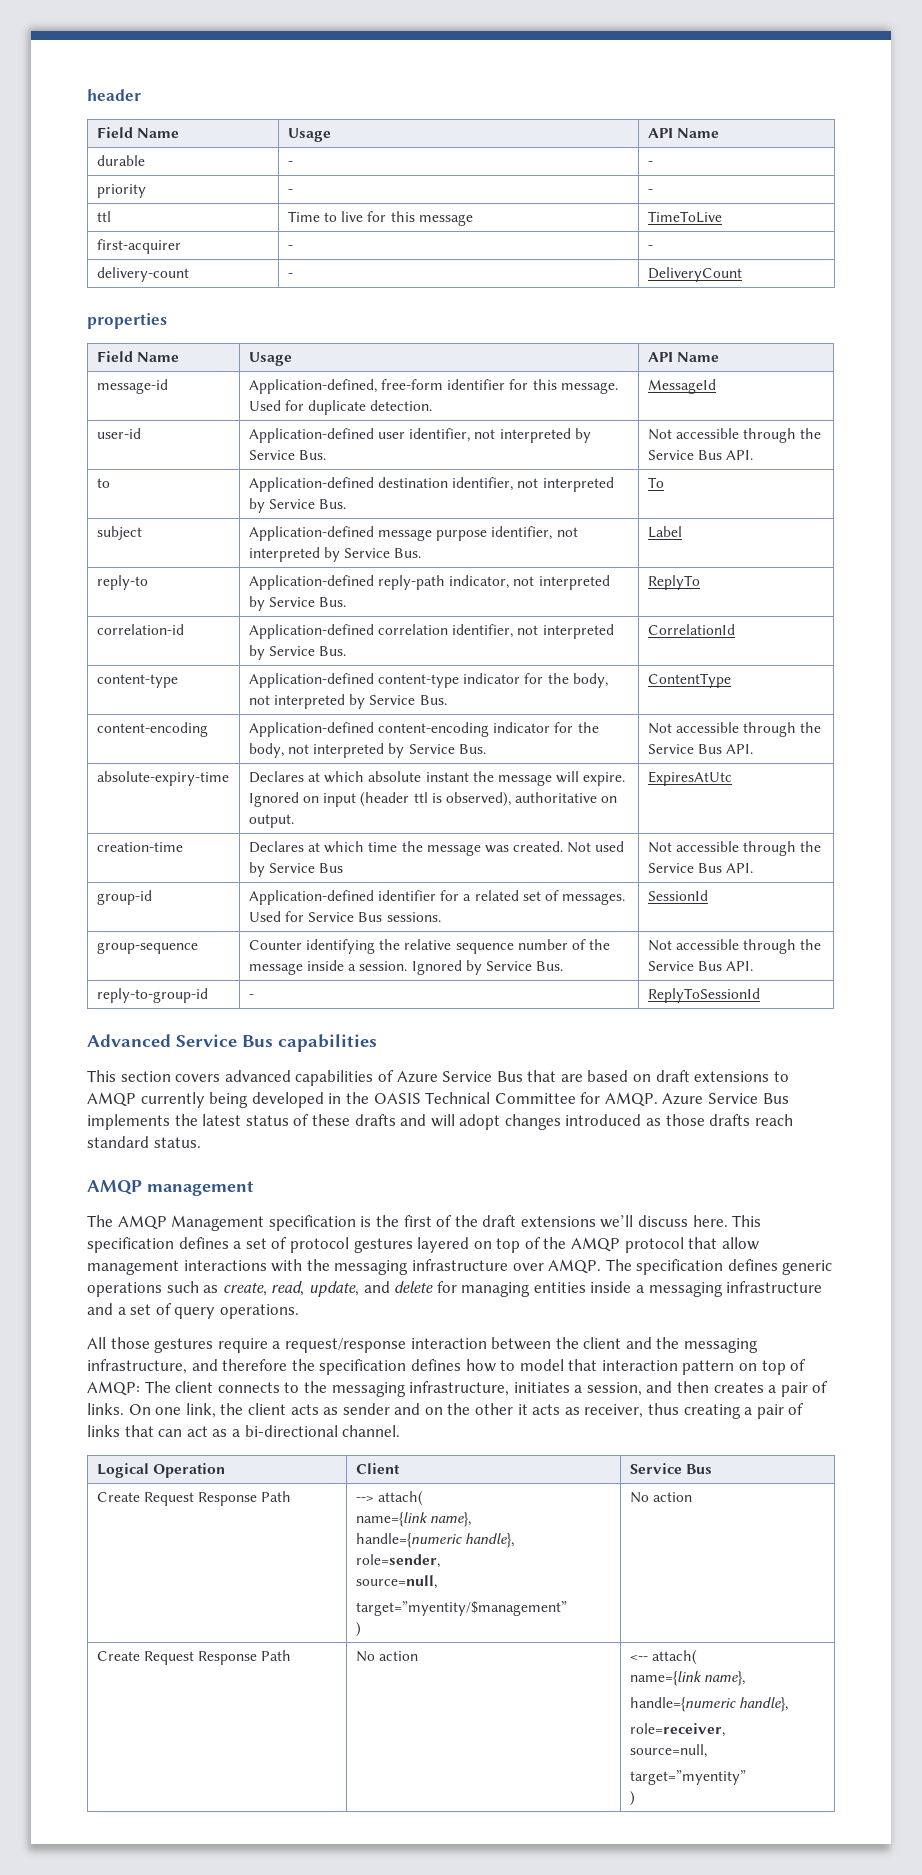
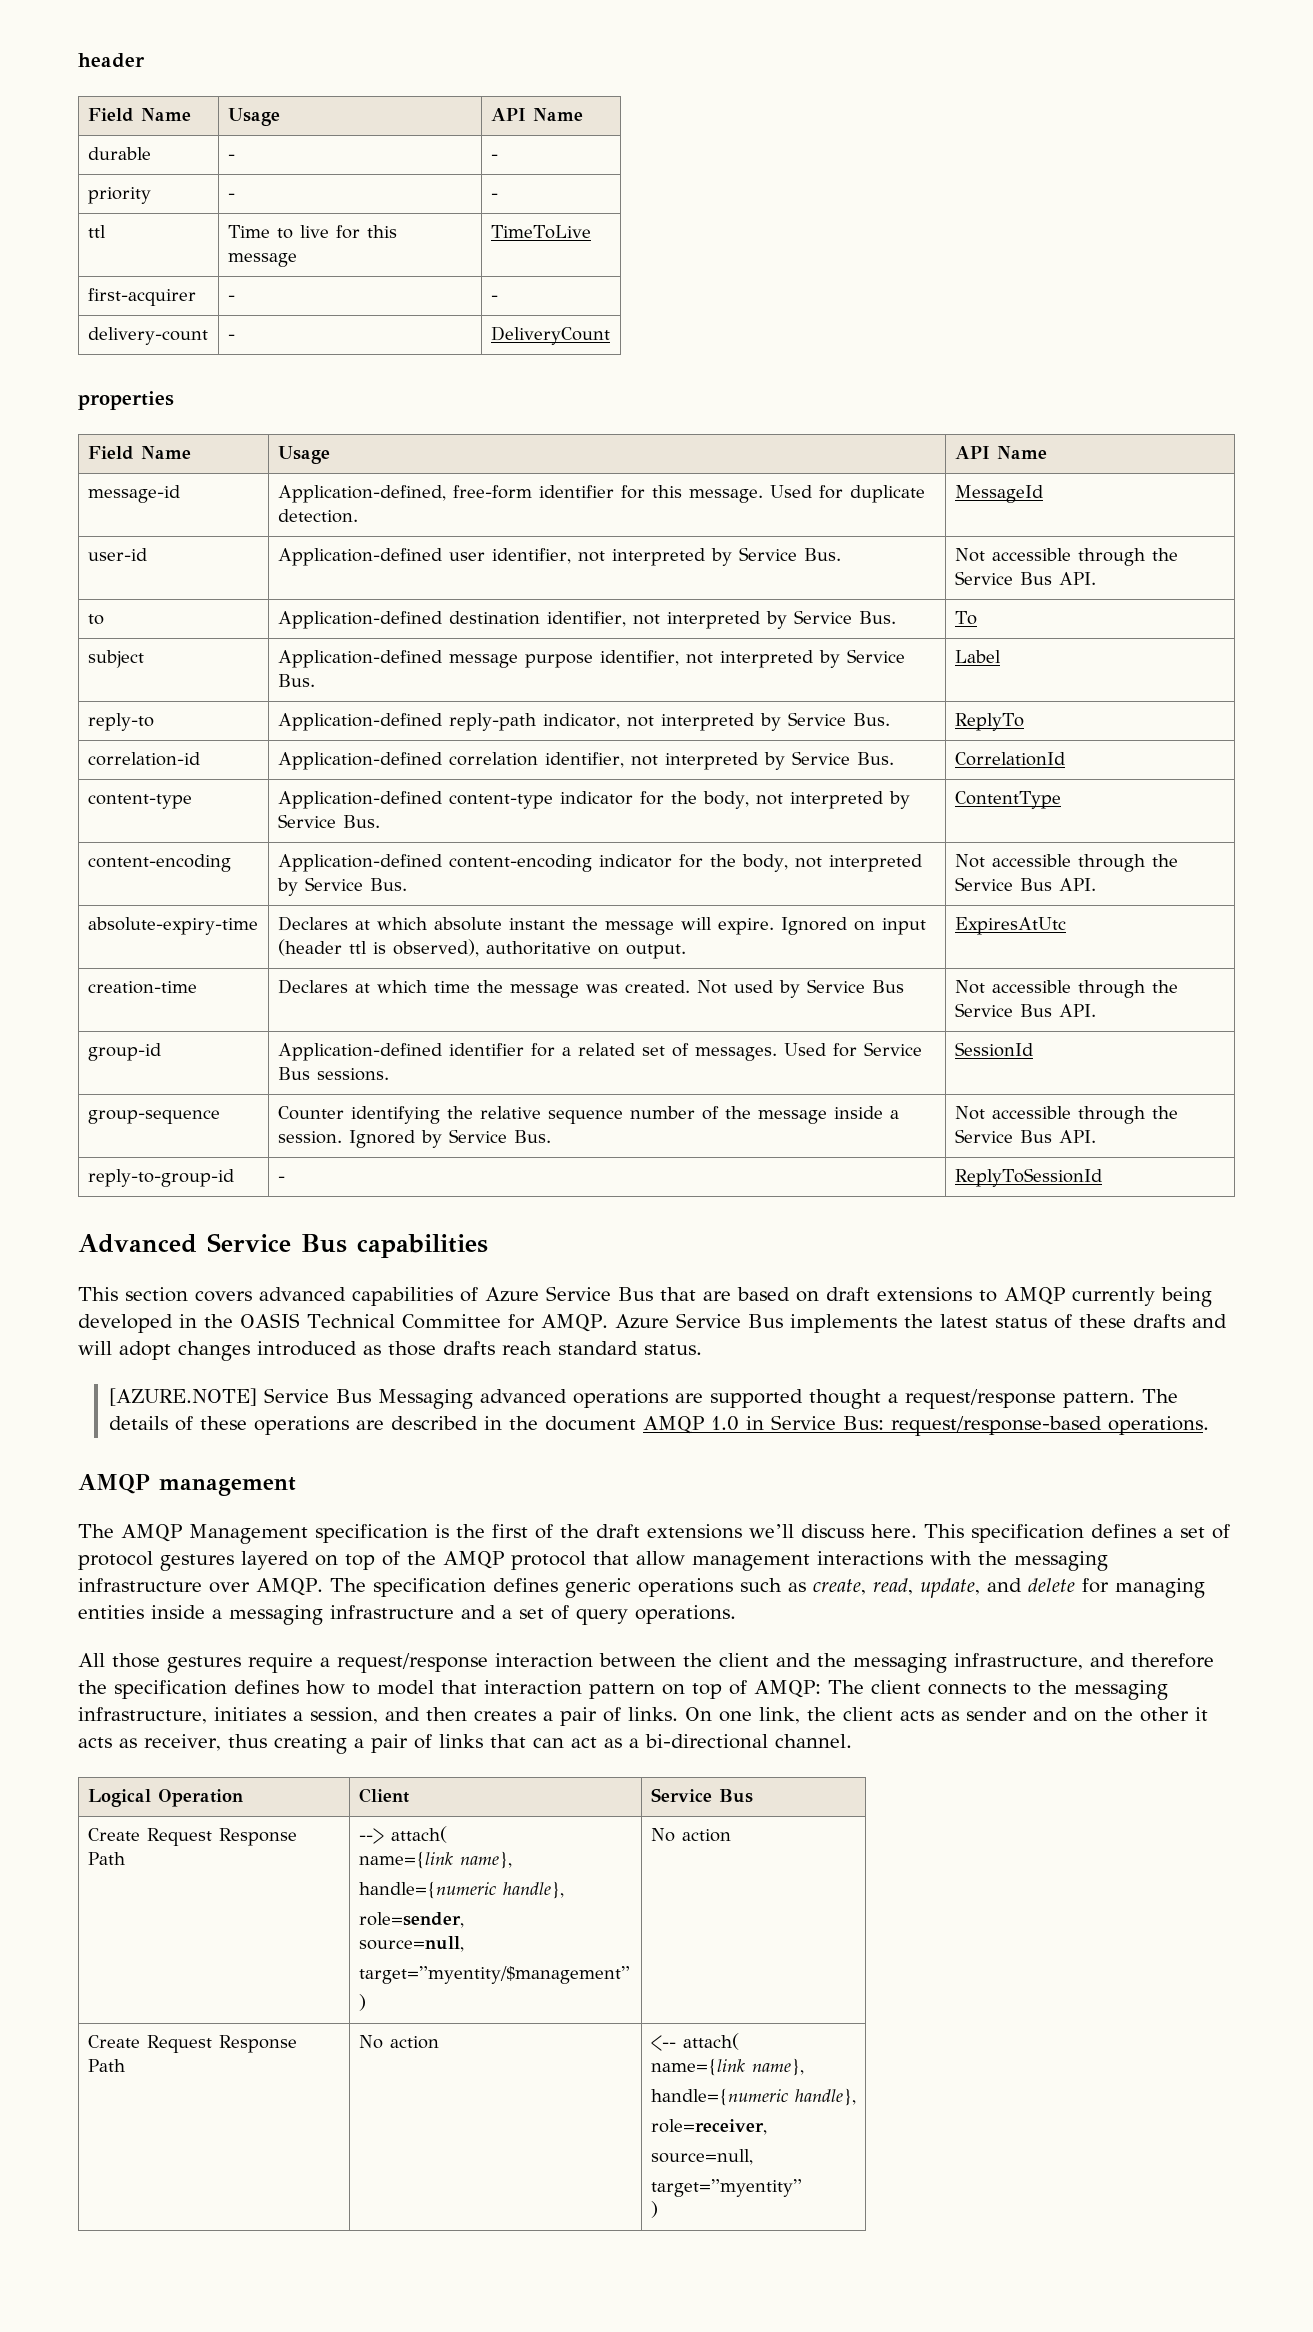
+ [AZURE.NOTE] Service Bus Messaging advanced operations are supported thought a request/response pattern. The details of these operations are described in the document AMQP 1.0 in Service Bus: request/response-based operations.

